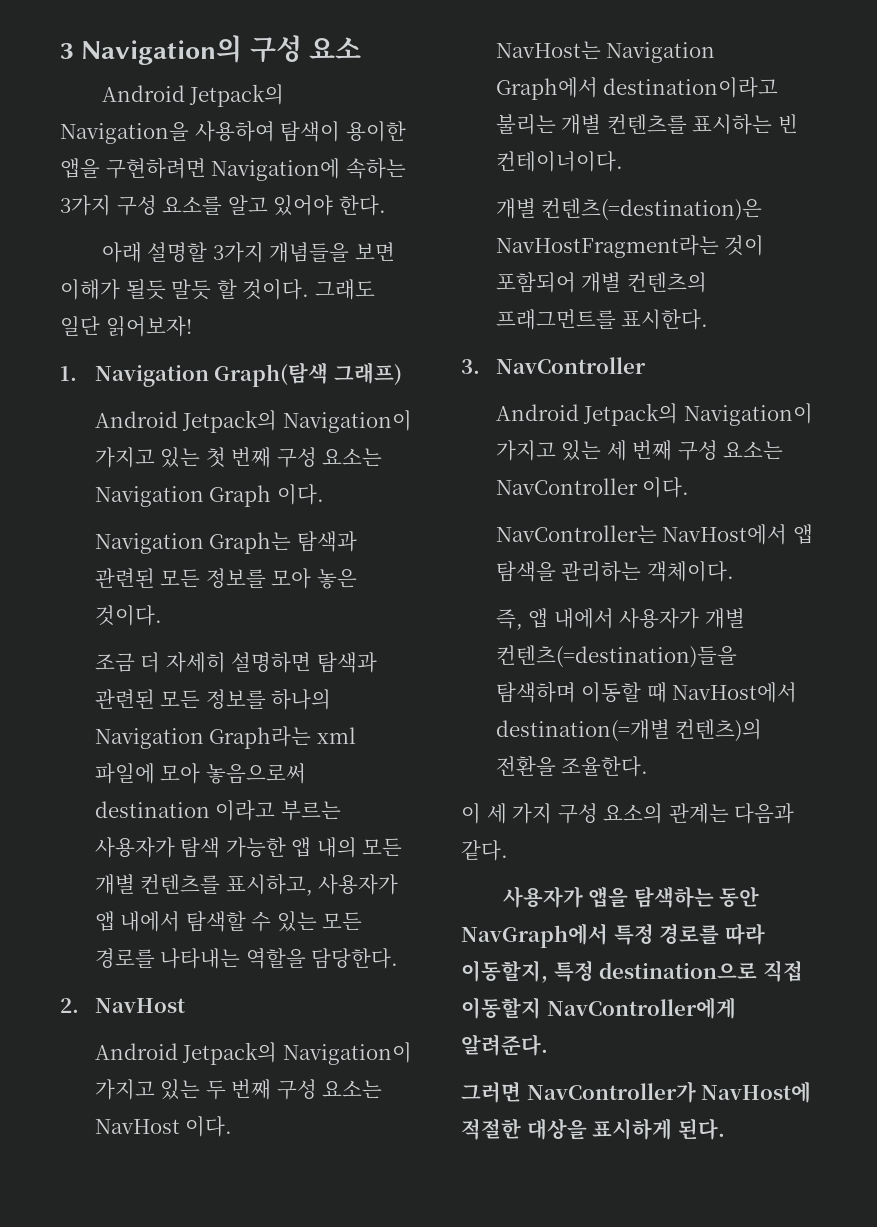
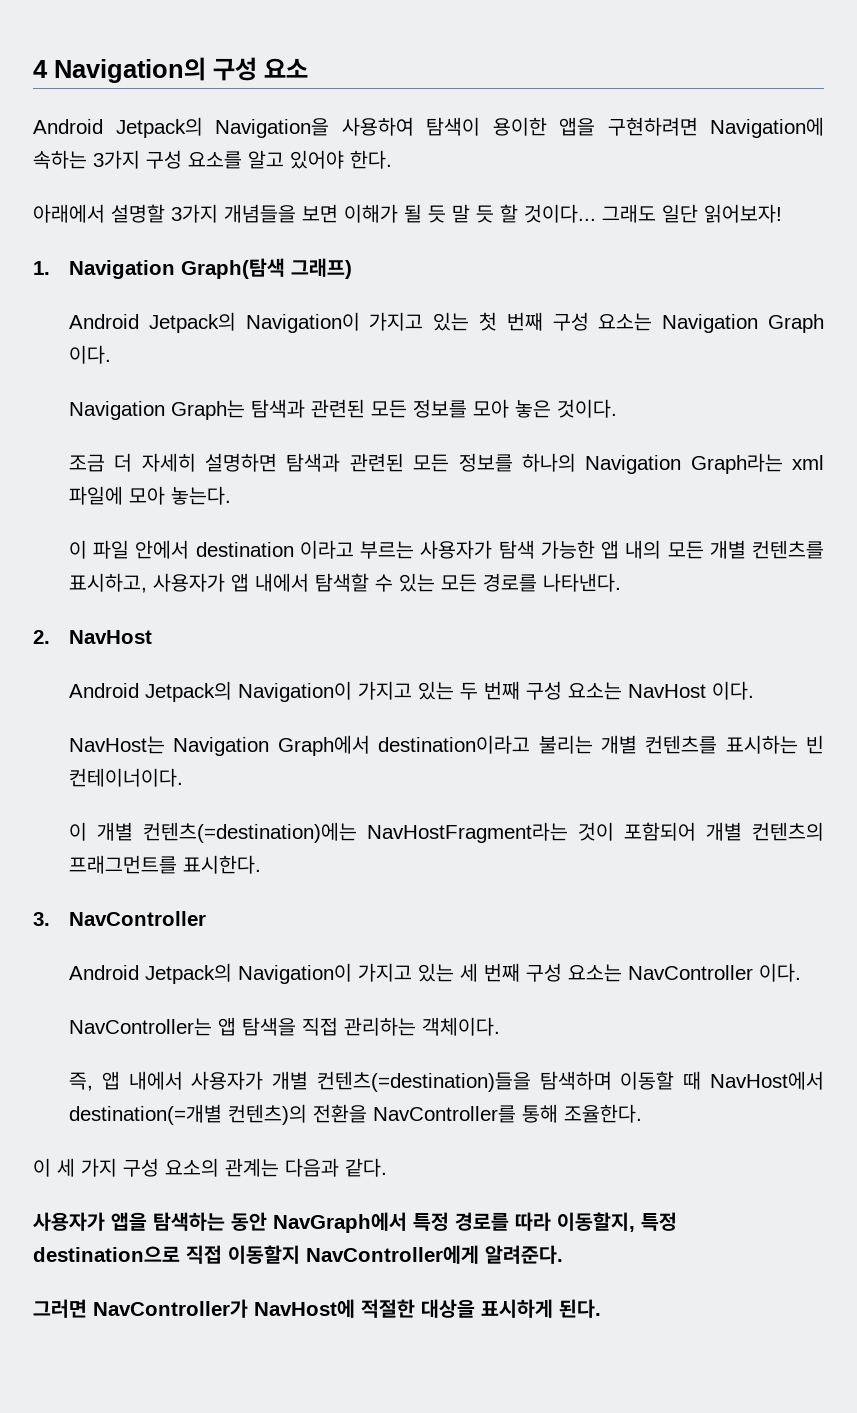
- 3 Navigation의 구성 요소
+ 4 Navigation의 구성 요소
- 아래 설명할 3가지 개념들을 보면 이해가 될듯 말듯 할 것이다.
+ 아래에서 설명할 3가지 개념들을 보면 이해가 될 듯 말 듯 할 것이다...
- 조금 더 자세히 설명하면 탐색과 관련된 모든 정보를 하나의 Navigation Graph라는 xml 파일에 모아 놓음으로써 destination 이라고 부르는 사용자가 탐색 가능한 앱 내의 모든 개별 컨텐츠를 표시하고, 사용자가 앱 내에서 탐색할 수 있는 모든 경로를 나타내는 역할을 담당한다.
+ 조금 더 자세히 설명하면 탐색과 관련된 모든 정보를 하나의 Navigation Graph라는 xml 파일에 모아 놓는다.
+ 이 파일 안에서 destination 이라고 부르는 사용자가 탐색 가능한 앱 내의 모든 개별 컨텐츠를 표시하고, 사용자가 앱 내에서 탐색할 수 있는 모든 경로를 나타낸다.
- 개별 컨텐츠(=destination)은 NavHostFragment라는 것이 포함되어 개별 컨텐츠의 프래그먼트를 표시한다.
+ 이 개별 컨텐츠(=destination)에는 NavHostFragment라는 것이 포함되어 개별 컨텐츠의 프래그먼트를 표시한다.
- NavController는 NavHost에서 앱 탐색을 관리하는 객체이다.
+ NavController는 앱 탐색을 직접 관리하는 객체이다.
- 즉, 앱 내에서 사용자가 개별 컨텐츠(=destination)들을 탐색하며 이동할 때 NavHost에서 destination(=개별 컨텐츠)의 전환을 조율한다.
+ 즉, 앱 내에서 사용자가 개별 컨텐츠(=destination)들을 탐색하며 이동할 때 NavHost에서 destination(=개별 컨텐츠)의 전환을 NavController를 통해 조율한다.

